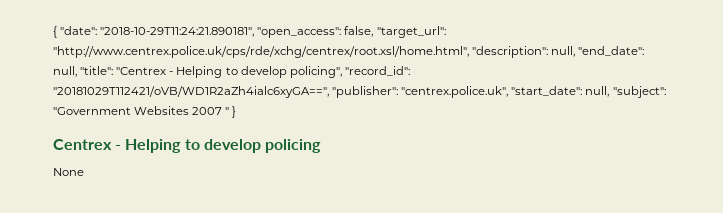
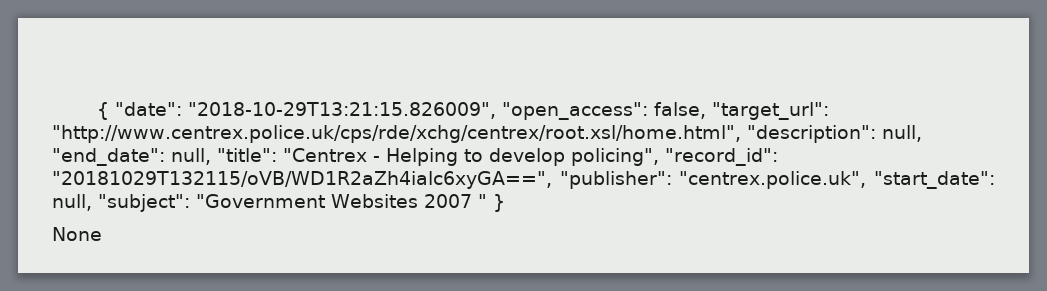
- { "date": "2018-10-29T11:24:21.890181", "open_access": false, "target_url": "http://www.centrex.police.uk/cps/rde/xchg/centrex/root.xsl/home.html", "description": null, "end_date": null, "title": "Centrex - Helping to develop policing", "record_id": "20181029T112421/oVB/WD1R2aZh4ialc6xyGA==", "publisher": "centrex.police.uk", "start_date": null, "subject": "Government Websites 2007 " }
+ { "date": "2018-10-29T13:21:15.826009", "open_access": false, "target_url": "http://www.centrex.police.uk/cps/rde/xchg/centrex/root.xsl/home.html", "description": null, "end_date": null, "title": "Centrex - Helping to develop policing", "record_id": "20181029T132115/oVB/WD1R2aZh4ialc6xyGA==", "publisher": "centrex.police.uk", "start_date": null, "subject": "Government Websites 2007 " }
- Centrex - Helping to develop policing

